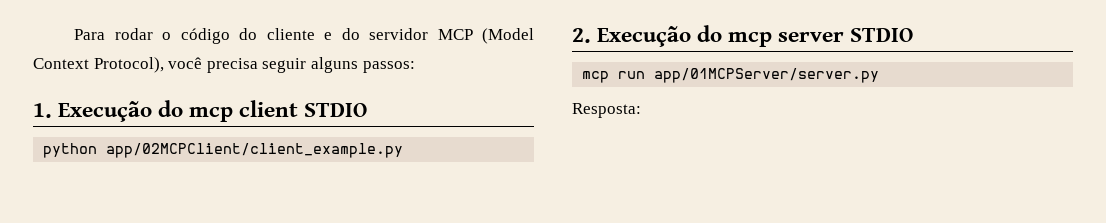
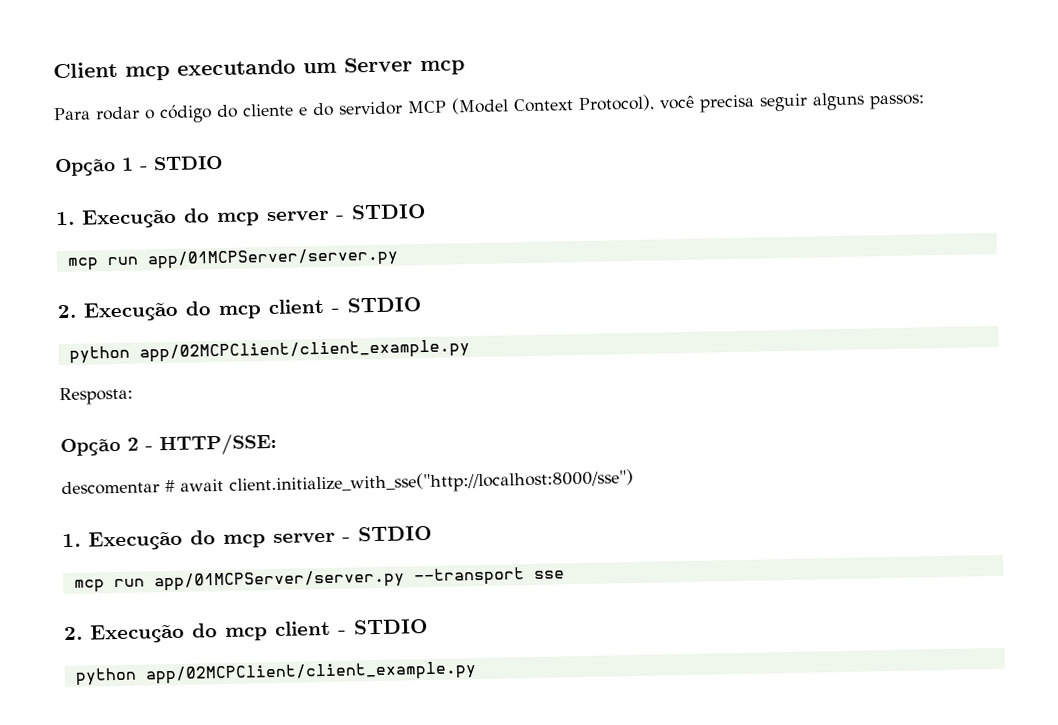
+ Client mcp executando um Server mcp
- 1. Execução do mcp client STDIO
+ Opção 1 - STDIO
+ 1. Execução do mcp server - STDIO
+ mcp run app/01MCPServer/server.py
+ 2. Execução do mcp client - STDIO
  python app/02MCPClient/client_example.py
- 2. Execução do mcp server STDIO
- mcp run app/01MCPServer/server.py
  Resposta:
+ Opção 2 - HTTP/SSE:
+ descomentar # await client.initialize_with_sse("http://localhost:8000/sse")
+ 1. Execução do mcp server - STDIO
+ mcp run app/01MCPServer/server.py --transport sse
+ 2. Execução do mcp client - STDIO
+ python app/02MCPClient/client_example.py

